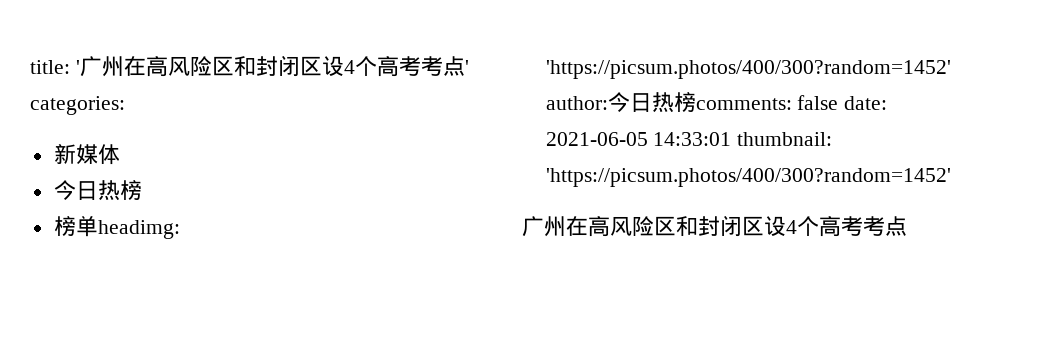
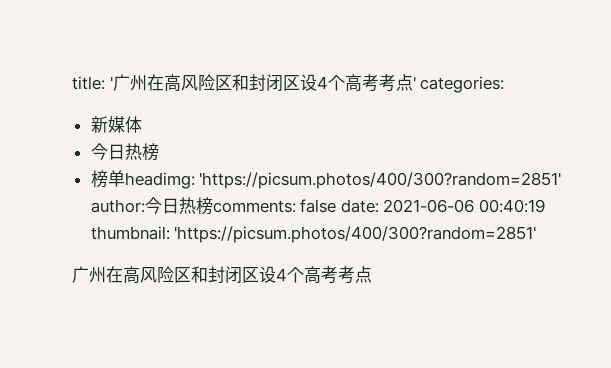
- 榜单headimg: 'https://picsum.photos/400/300?random=1452' author:今日热榜comments: false date: 2021-06-05 14:33:01 thumbnail: 'https://picsum.photos/400/300?random=1452'
+ 榜单headimg: 'https://picsum.photos/400/300?random=2851' author:今日热榜comments: false date: 2021-06-06 00:40:19 thumbnail: 'https://picsum.photos/400/300?random=2851'

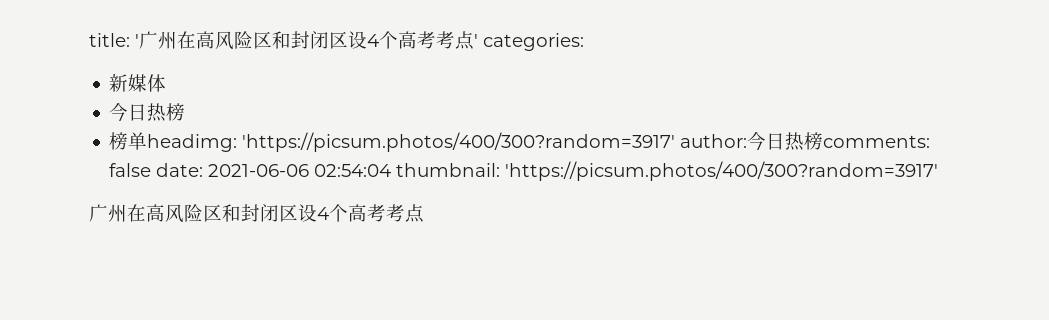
- 榜单headimg: 'https://picsum.photos/400/300?random=2851' author:今日热榜comments: false date: 2021-06-06 00:40:19 thumbnail: 'https://picsum.photos/400/300?random=2851'
+ 榜单headimg: 'https://picsum.photos/400/300?random=3917' author:今日热榜comments: false date: 2021-06-06 02:54:04 thumbnail: 'https://picsum.photos/400/300?random=3917'

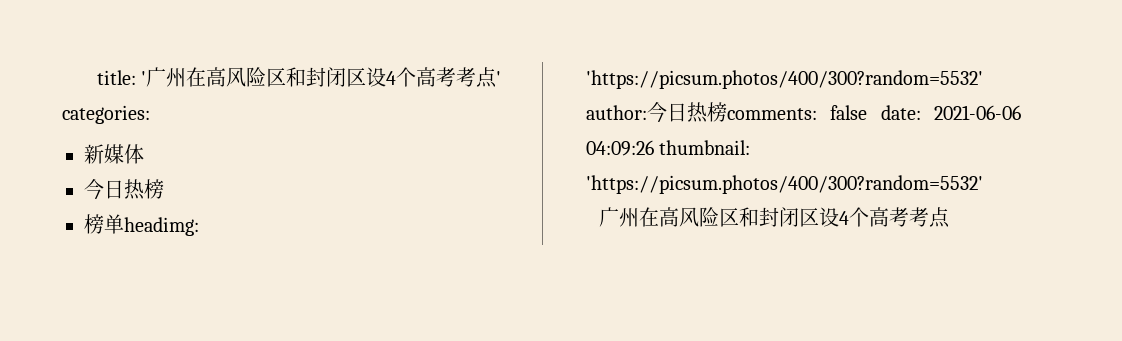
- 榜单headimg: 'https://picsum.photos/400/300?random=3917' author:今日热榜comments: false date: 2021-06-06 02:54:04 thumbnail: 'https://picsum.photos/400/300?random=3917'
+ 榜单headimg: 'https://picsum.photos/400/300?random=5532' author:今日热榜comments: false date: 2021-06-06 04:09:26 thumbnail: 'https://picsum.photos/400/300?random=5532'

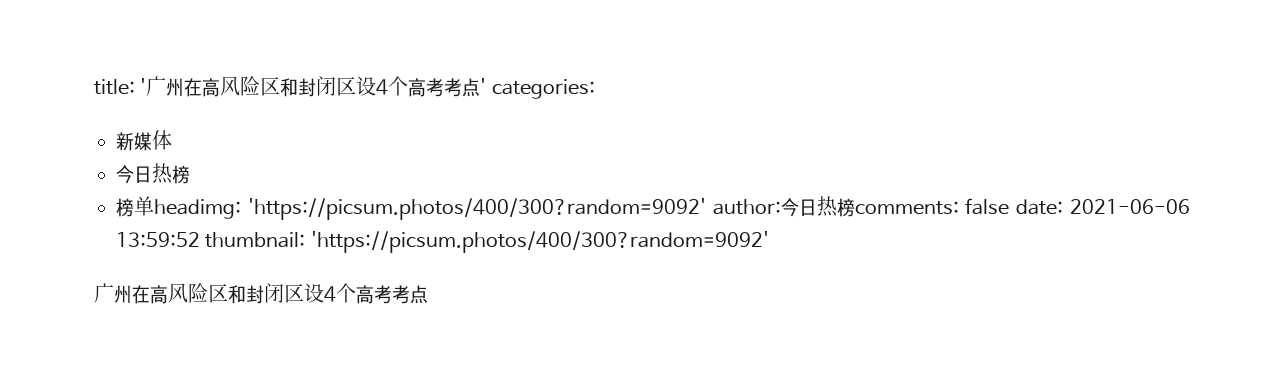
- 榜单headimg: 'https://picsum.photos/400/300?random=5532' author:今日热榜comments: false date: 2021-06-06 04:09:26 thumbnail: 'https://picsum.photos/400/300?random=5532'
+ 榜单headimg: 'https://picsum.photos/400/300?random=9092' author:今日热榜comments: false date: 2021-06-06 13:59:52 thumbnail: 'https://picsum.photos/400/300?random=9092'

